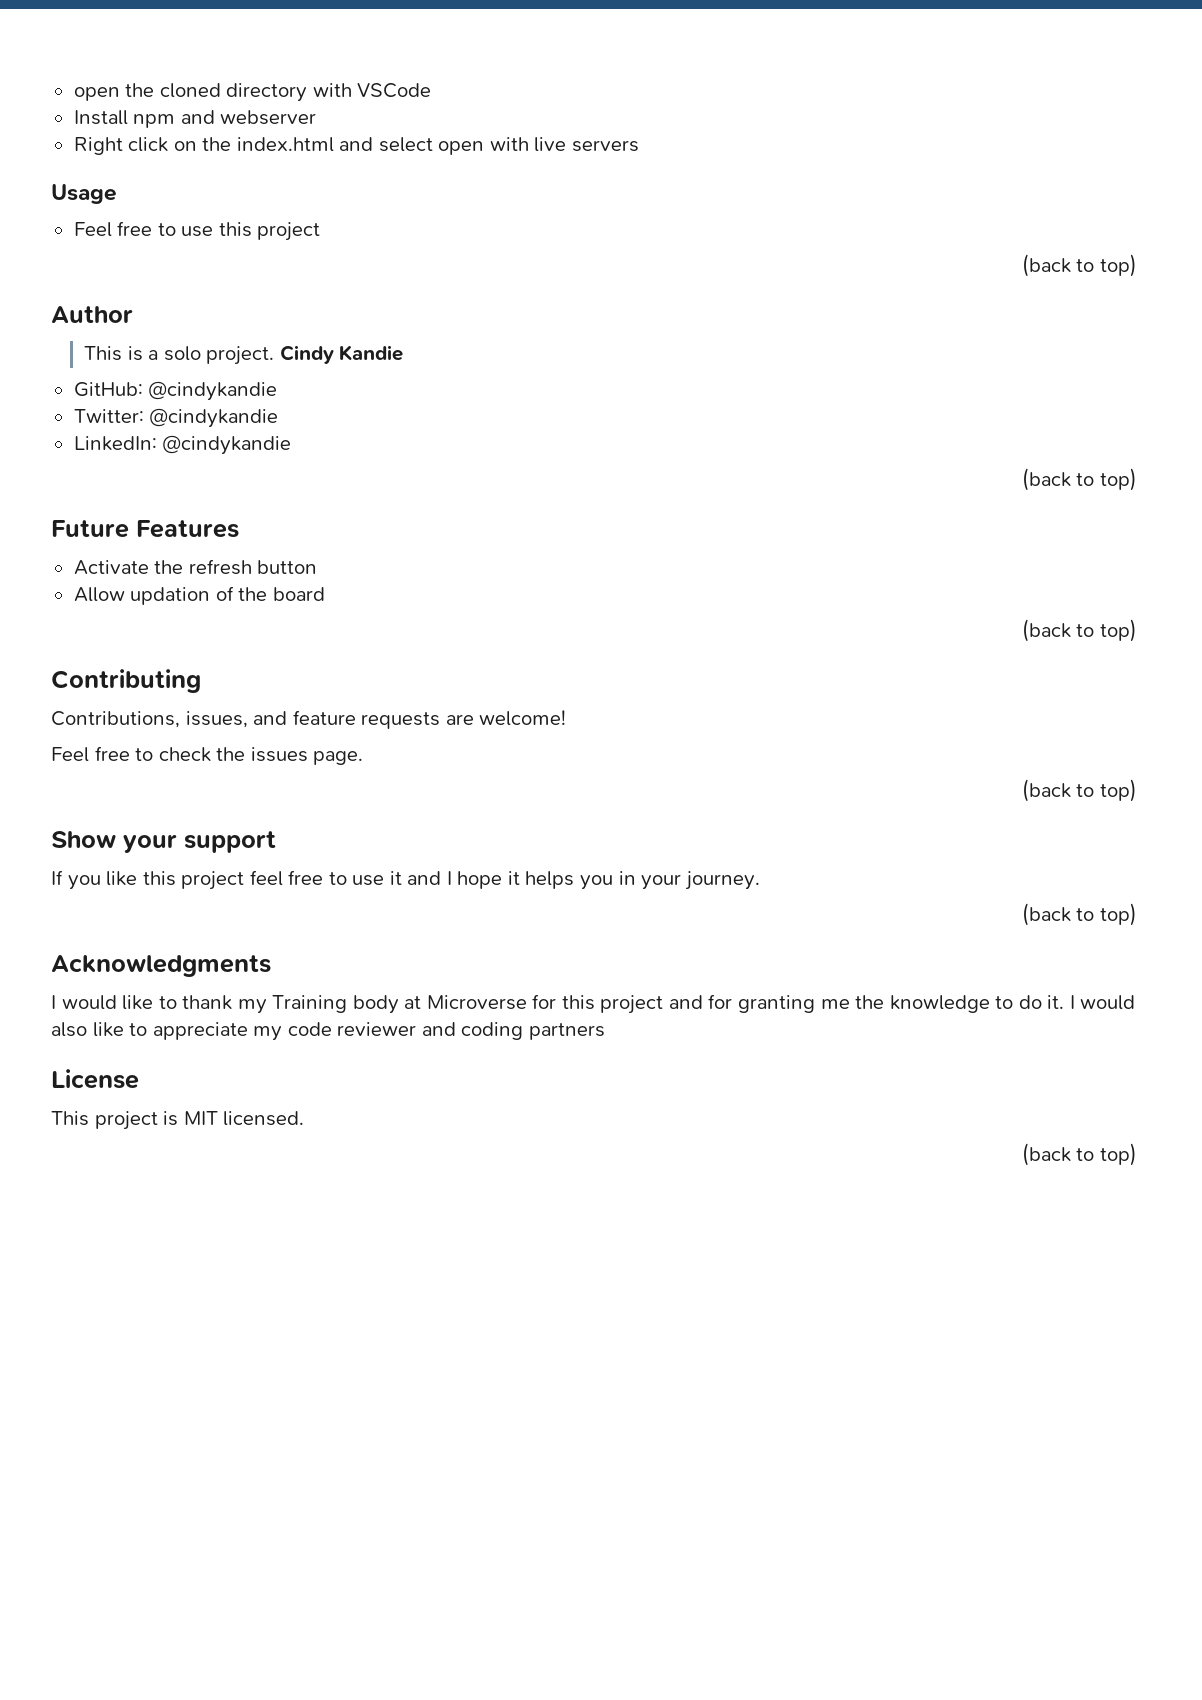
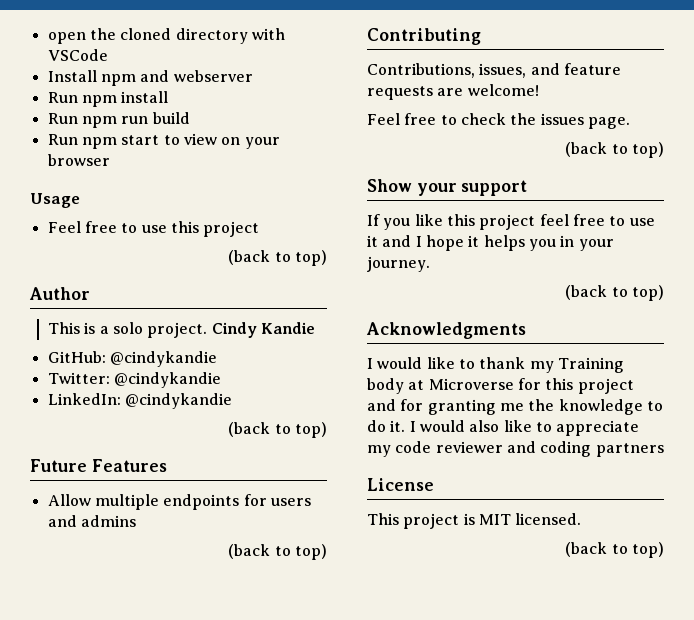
- Right click on the index.html and select open with live servers
+ Run npm install
+ Run npm run build
+ Run npm start to view on your browser
- Activate the refresh button
- Allow updation of the board
+ Allow multiple endpoints for users and admins

